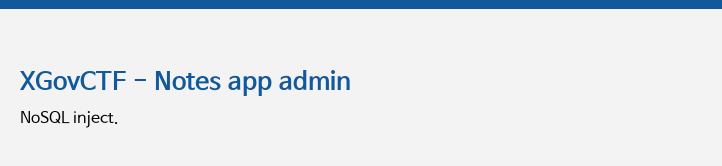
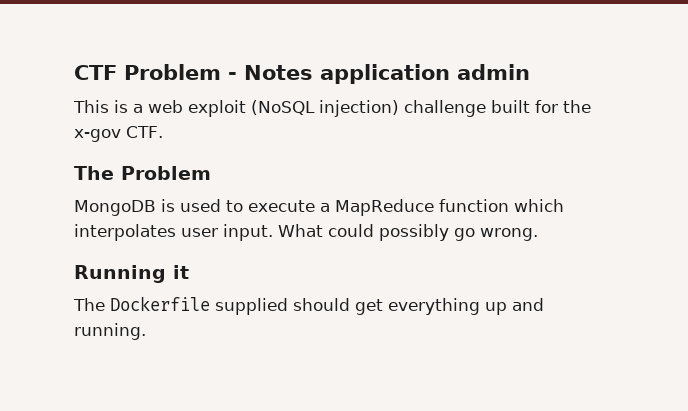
- XGovCTF - Notes app admin
+ CTF Problem - Notes application admin
- NoSQL inject.
+ This is a web exploit (NoSQL injection) challenge built for the x-gov CTF.
+ The Problem
+ MongoDB is used to execute a MapReduce function which interpolates user input. What could possibly go wrong.
+ Running it
+ The Dockerfile supplied should get everything up and running.

